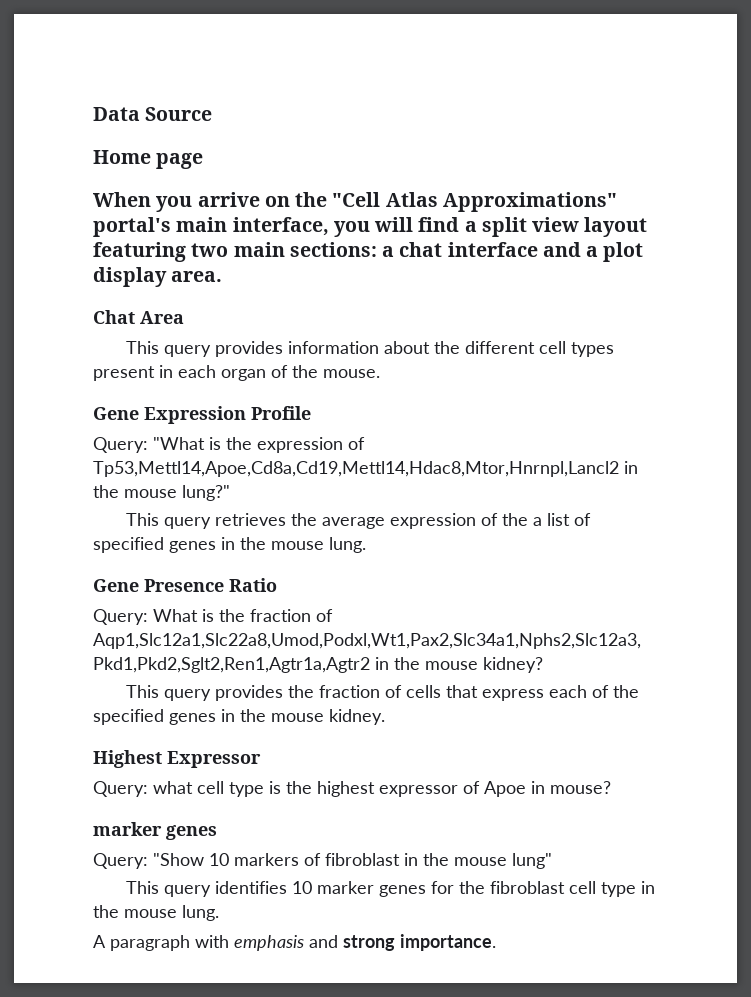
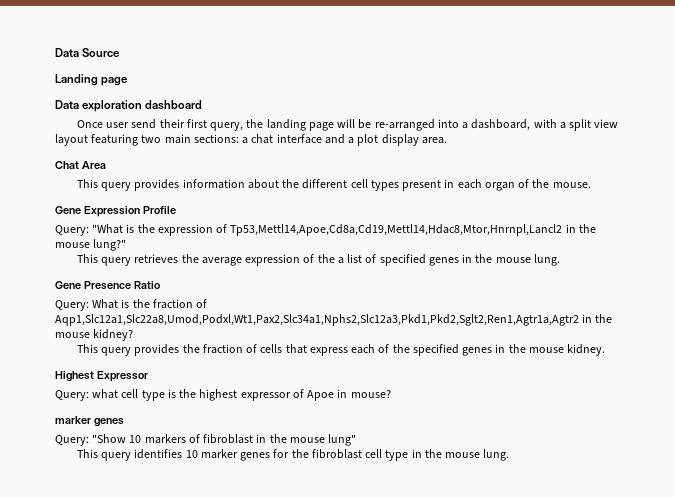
- Home page
+ Landing page
- When you arrive on the "Cell Atlas Approximations" portal's main interface, you will find a split view layout featuring two main sections: a chat interface and a plot display area.
+ Data exploration dashboard
+ Once user send their first query, the landing page will be re-arranged into a dashboard, with a split view layout featuring two main sections: a chat interface and a plot display area.
- A paragraph with emphasis and strong importance.

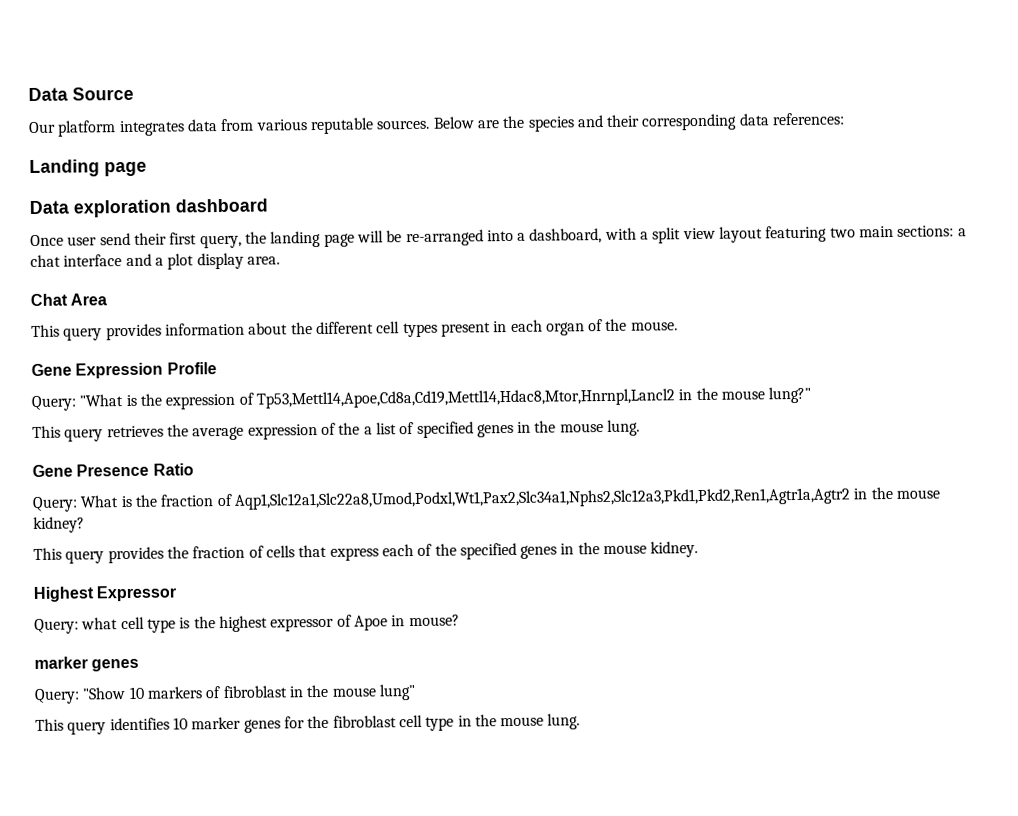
+ Our platform integrates data from various reputable sources. Below are the species and their corresponding data references:
- Query: What is the fraction of Aqp1,Slc12a1,Slc22a8,Umod,Podxl,Wt1,Pax2,Slc34a1,Nphs2,Slc12a3,Pkd1,Pkd2,Sglt2,Ren1,Agtr1a,Agtr2 in the mouse kidney?
+ Query: What is the fraction of Aqp1,Slc12a1,Slc22a8,Umod,Podxl,Wt1,Pax2,Slc34a1,Nphs2,Slc12a3,Pkd1,Pkd2,Ren1,Agtr1a,Agtr2 in the mouse kidney?

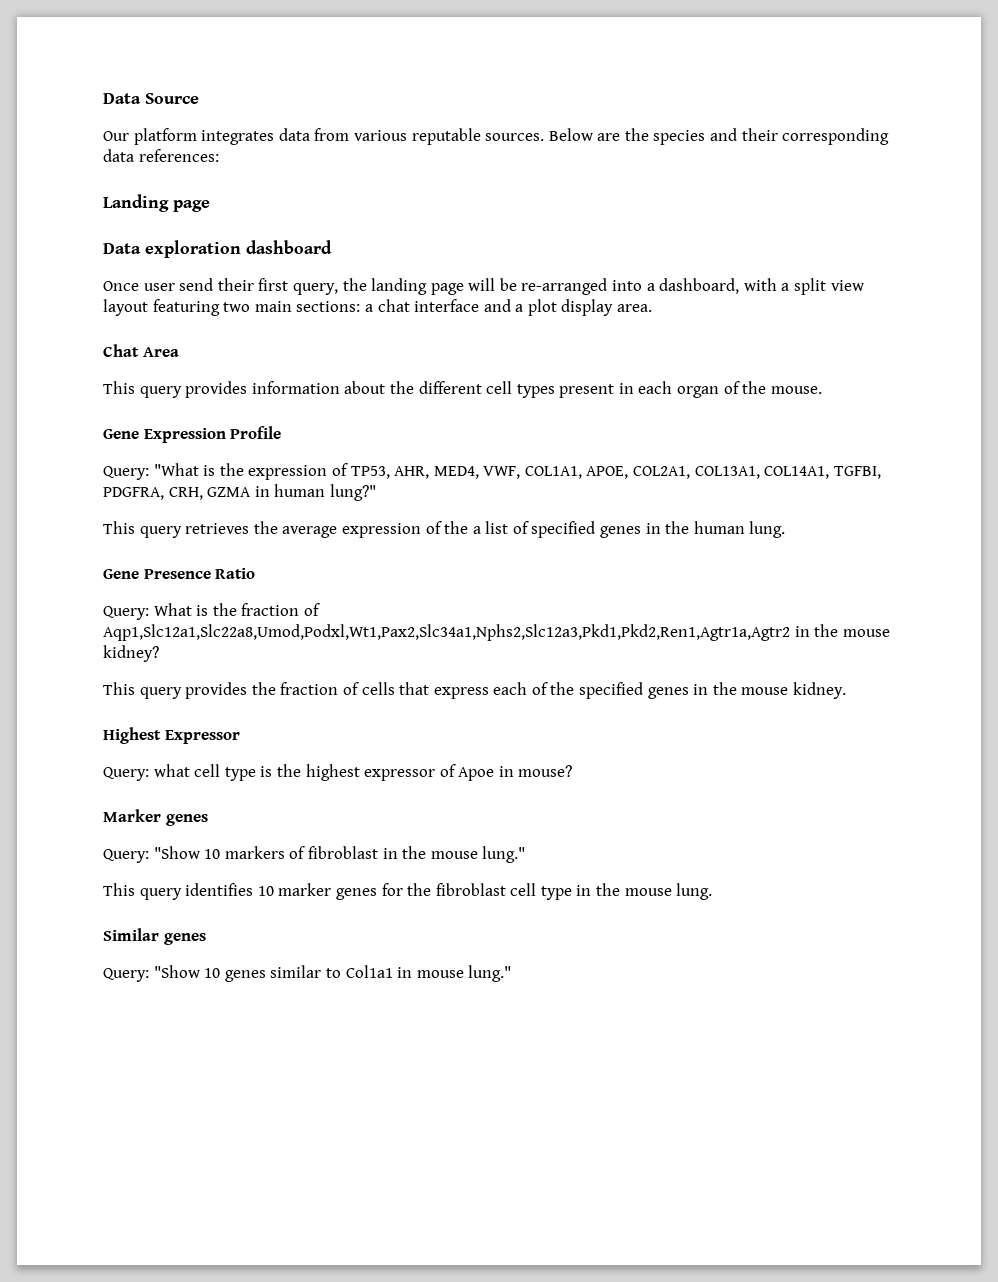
- Query: "What is the expression of Tp53,Mettl14,Apoe,Cd8a,Cd19,Mettl14,Hdac8,Mtor,Hnrnpl,Lancl2 in the mouse lung?"
+ Query: "What is the expression of TP53, AHR, MED4, VWF, COL1A1, APOE, COL2A1, COL13A1, COL14A1, TGFBI, PDGFRA, CRH, GZMA in human lung?"
- This query retrieves the average expression of the a list of specified genes in the mouse lung.
+ This query retrieves the average expression of the a list of specified genes in the human lung.
  Query: what cell type is the highest expressor of Apoe in mouse?
- marker genes
+ Marker genes
- Query: "Show 10 markers of fibroblast in the mouse lung"
+ Query: "Show 10 markers of fibroblast in the mouse lung."
+ Similar genes
+ Query: "Show 10 genes similar to Col1a1 in mouse lung."

